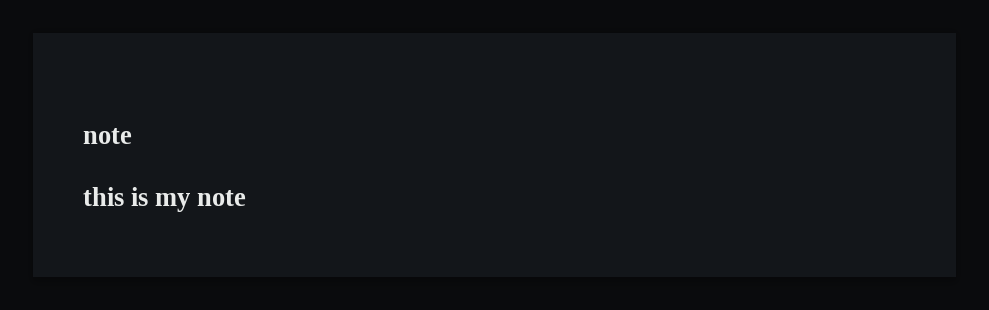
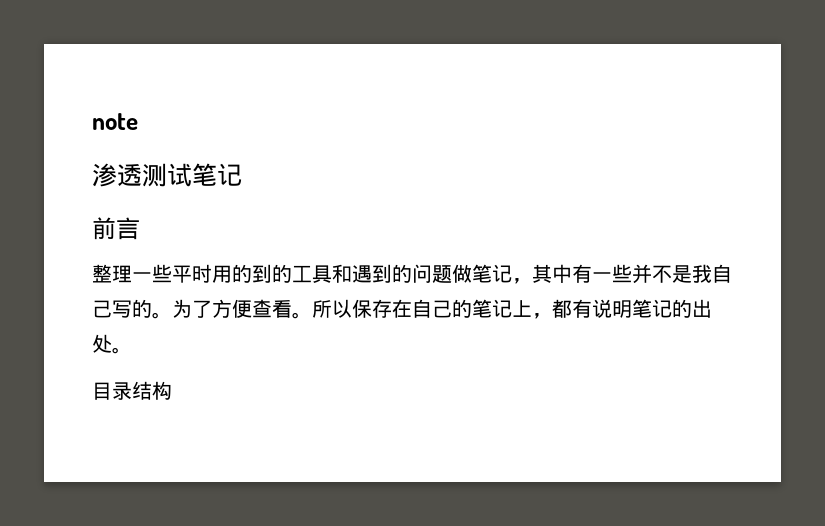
- this is my note
+ 渗透测试笔记
+ 前言
+ 整理一些平时用的到的工具和遇到的问题做笔记，其中有一些并不是我自己写的。为了方便查看。所以保存在自己的笔记上，都有说明笔记的出处。
+ 目录结构

